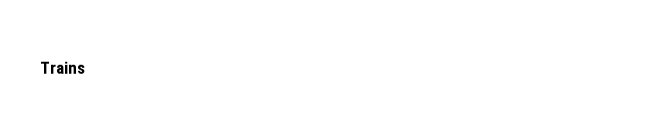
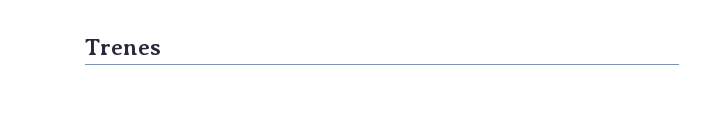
- Trains
+ Trenes

